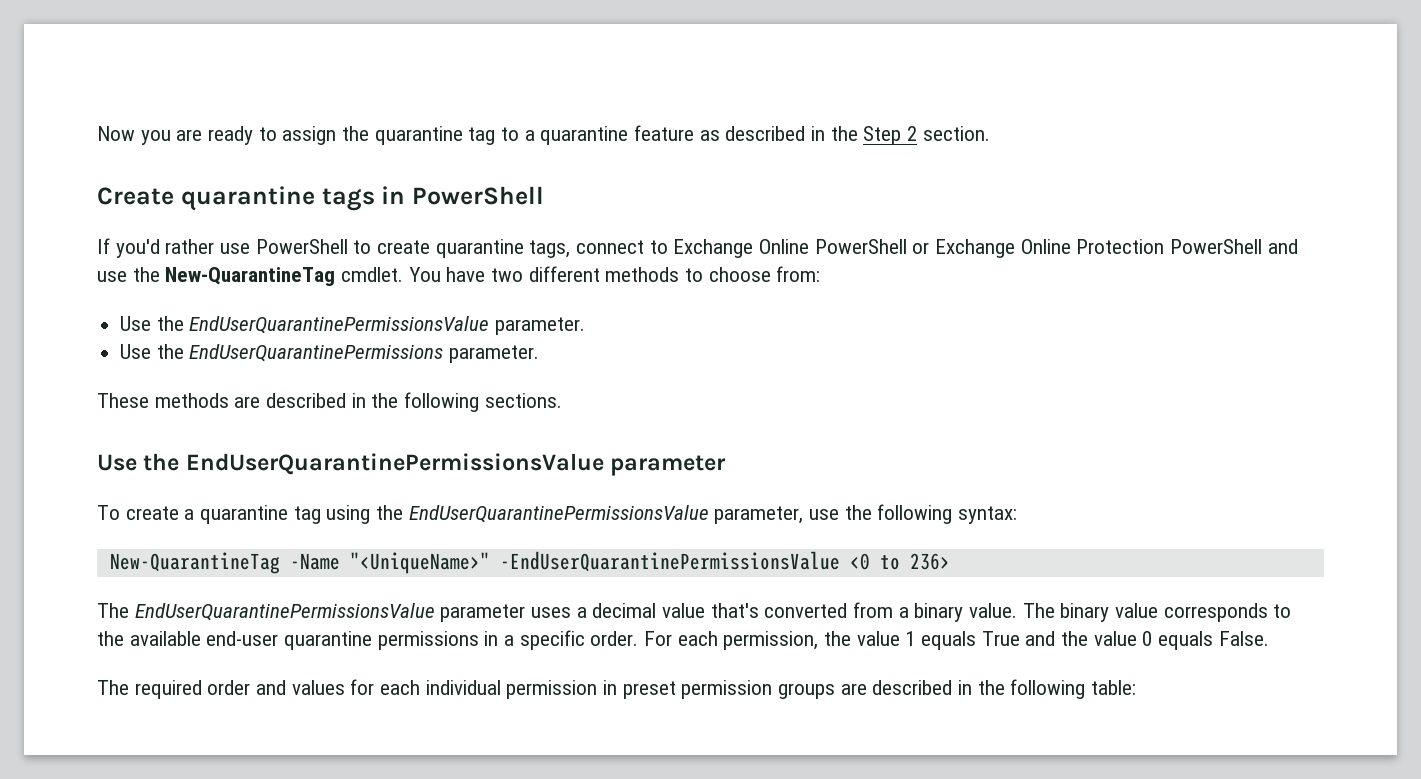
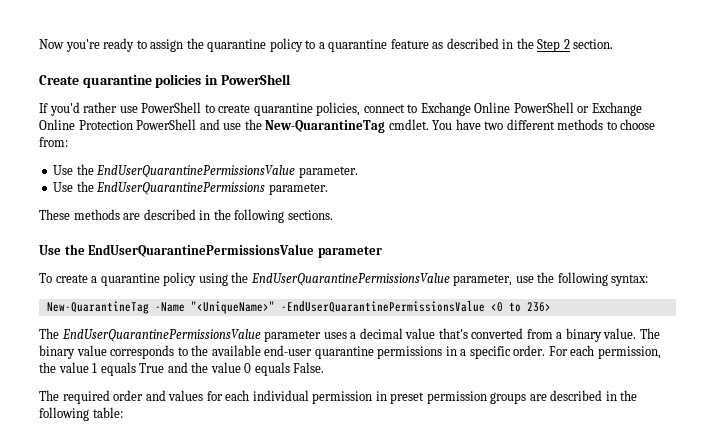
- Now you are ready to assign the quarantine tag to a quarantine feature as described in the Step 2 section.
+ Now you're ready to assign the quarantine policy to a quarantine feature as described in the Step 2 section.
- Create quarantine tags in PowerShell
+ Create quarantine policies in PowerShell
- If you'd rather use PowerShell to create quarantine tags, connect to Exchange Online PowerShell or Exchange Online Protection PowerShell and use the New-QuarantineTag cmdlet.
+ If you'd rather use PowerShell to create quarantine policies, connect to Exchange Online PowerShell or Exchange Online Protection PowerShell and use the New-QuarantineTag cmdlet.
- To create a quarantine tag using the EndUserQuarantinePermissionsValue parameter, use the following syntax:
+ To create a quarantine policy using the EndUserQuarantinePermissionsValue parameter, use the following syntax:

